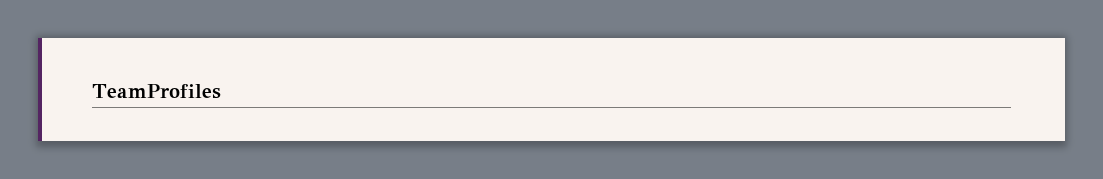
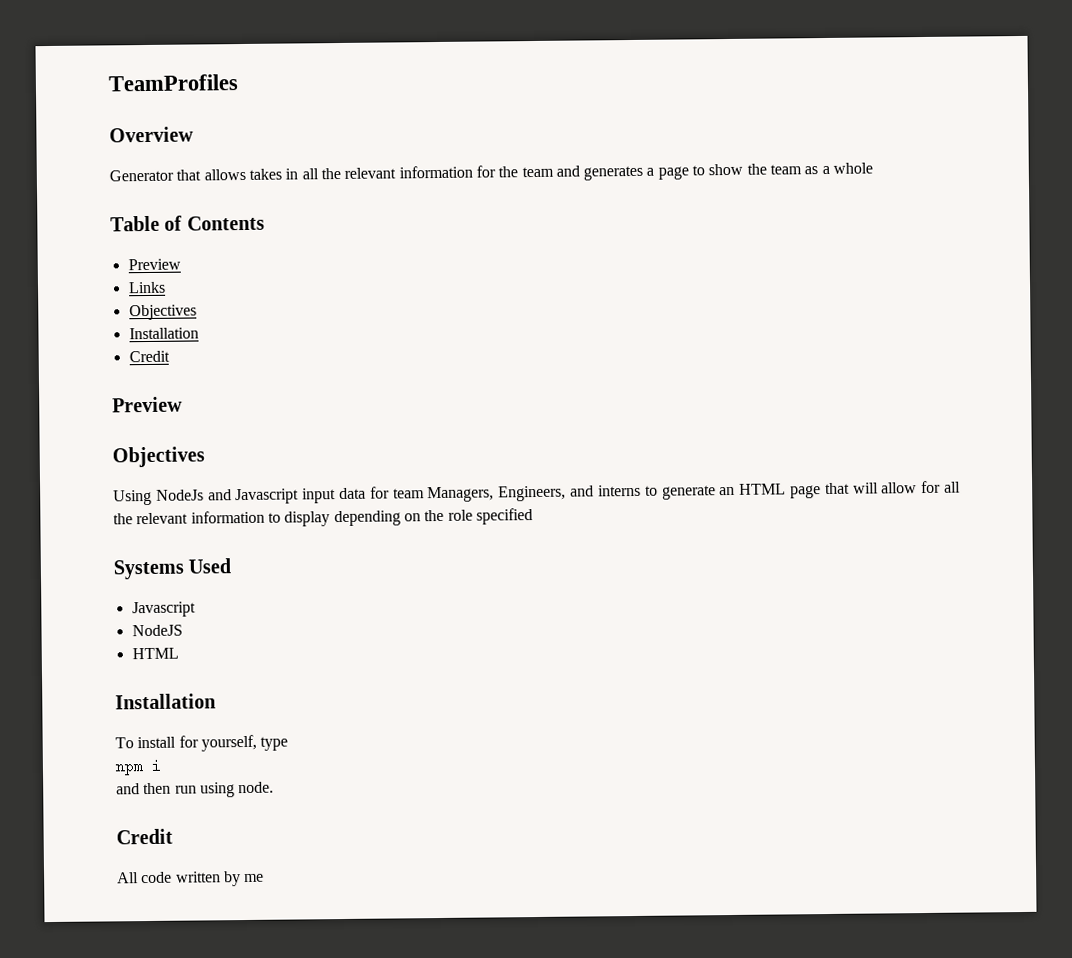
+ Overview
+ Generator that allows takes in all the relevant information for the team and generates a page to show the team as a whole
+ Table of Contents
+ Preview
+ Links
+ Objectives
+ Installation
+ Credit
+ Preview
+ Objectives
+ Using NodeJs and Javascript input data for team Managers, Engineers, and interns to generate an HTML page that will allow for all the relevant information to display depending on the role specified
+ Systems Used
+ Javascript
+ NodeJS
+ HTML
+ Installation
+ To install for yourself, type
+ npm i
+ and then run using node.
+ Credit
+ All code written by me

